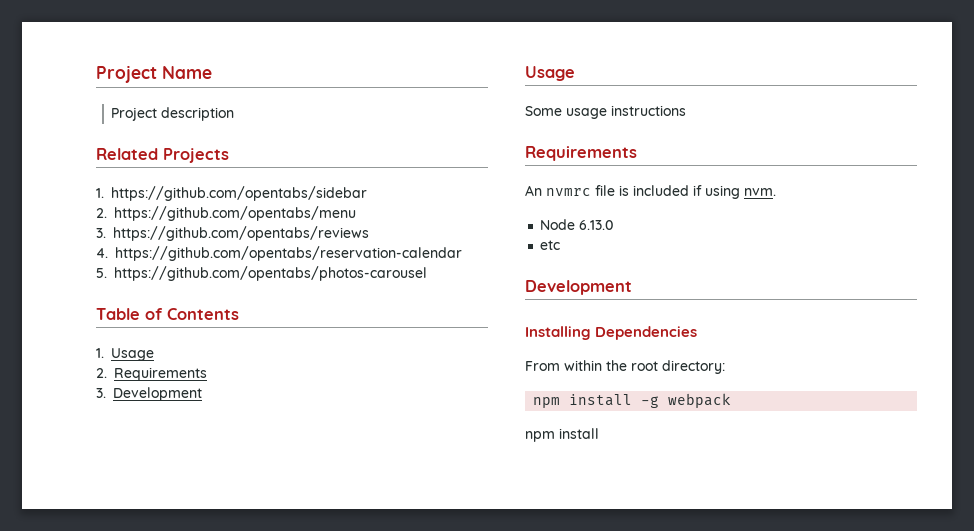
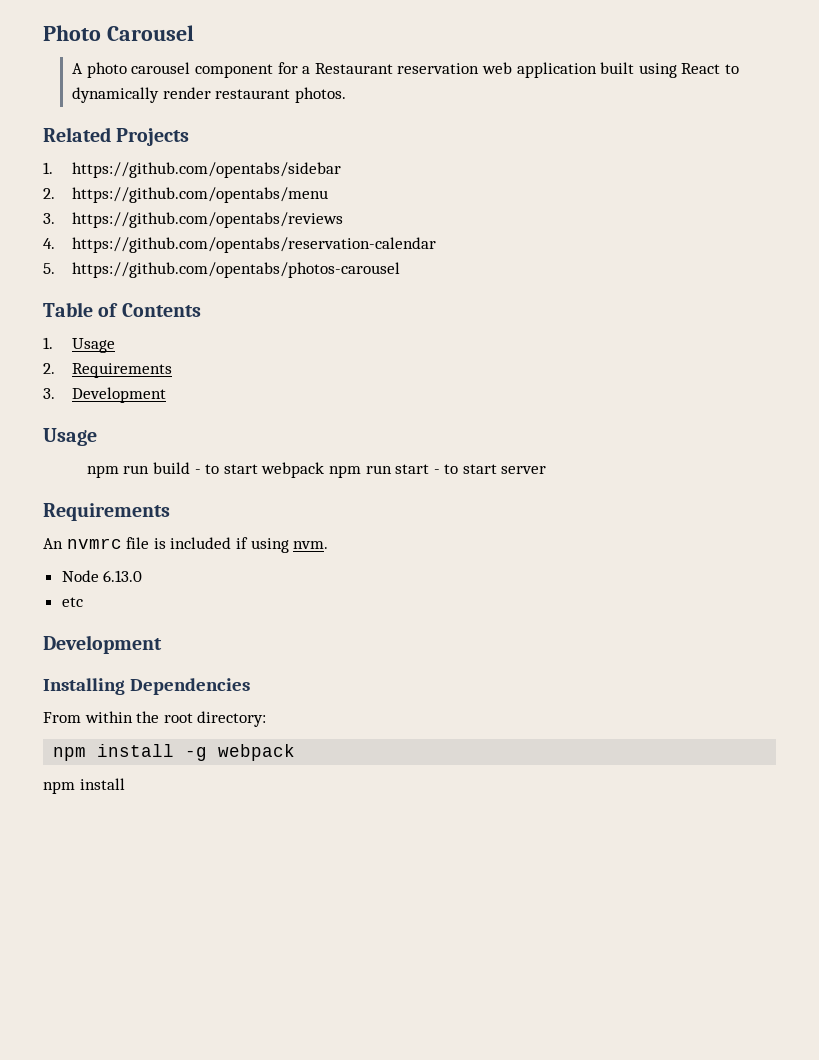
- Project Name
- Project description
+ Photo Carousel
+ A photo carousel component for a Restaurant reservation web application built using React to dynamically render restaurant photos.
- Some usage instructions
+ npm run build - to start webpack npm run start - to start server

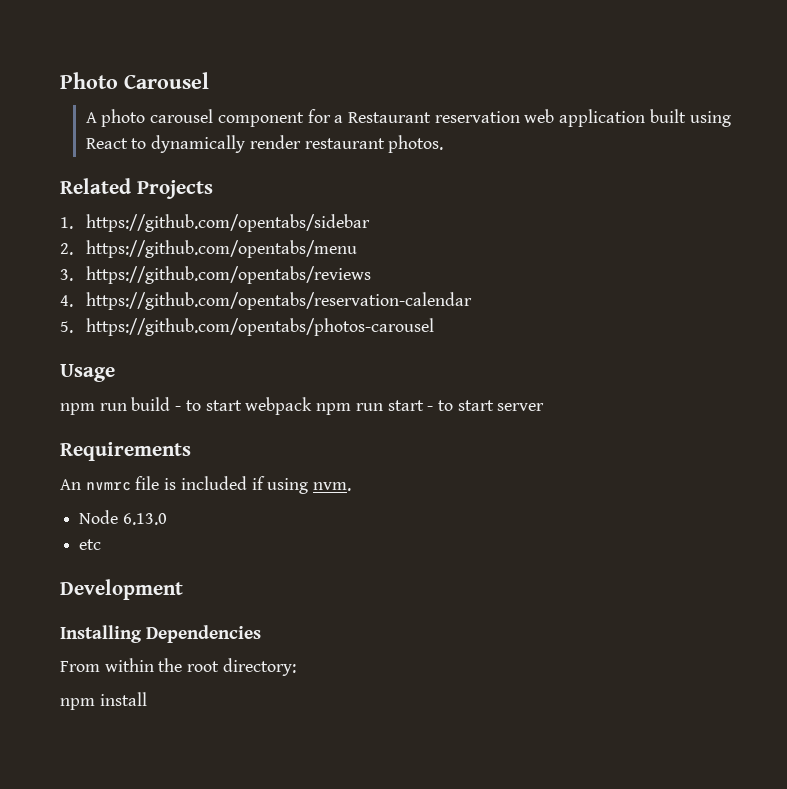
- Table of Contents
- 1. Usage
- 2. Requirements
- 3. Development
- npm install -g webpack

